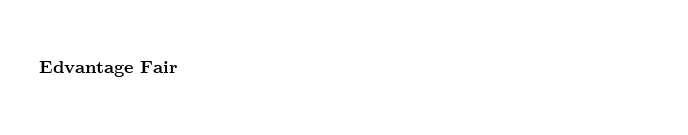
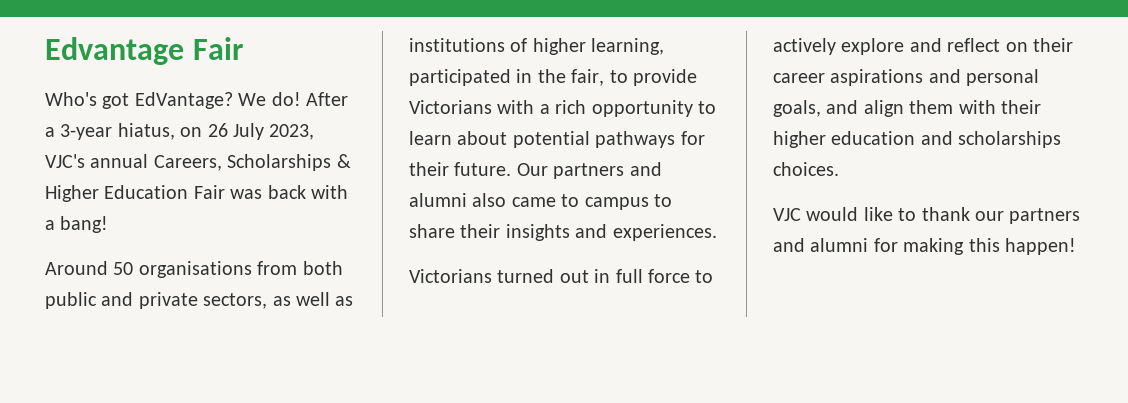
+ Who's got EdVantage? We do! After a 3-year hiatus, on 26 July 2023, VJC's annual Careers, Scholarships & Higher Education Fair was back with a bang!
+ Around 50 organisations from both public and private sectors, as well as institutions of higher learning, participated in the fair, to provide Victorians with a rich opportunity to learn about potential pathways for their future. Our partners and alumni also came to campus to share their insights and experiences.
+ Victorians turned out in full force to actively explore and reflect on their career aspirations and personal goals, and align them with their higher education and scholarships choices.
+ VJC would like to thank our partners and alumni for making this happen!

